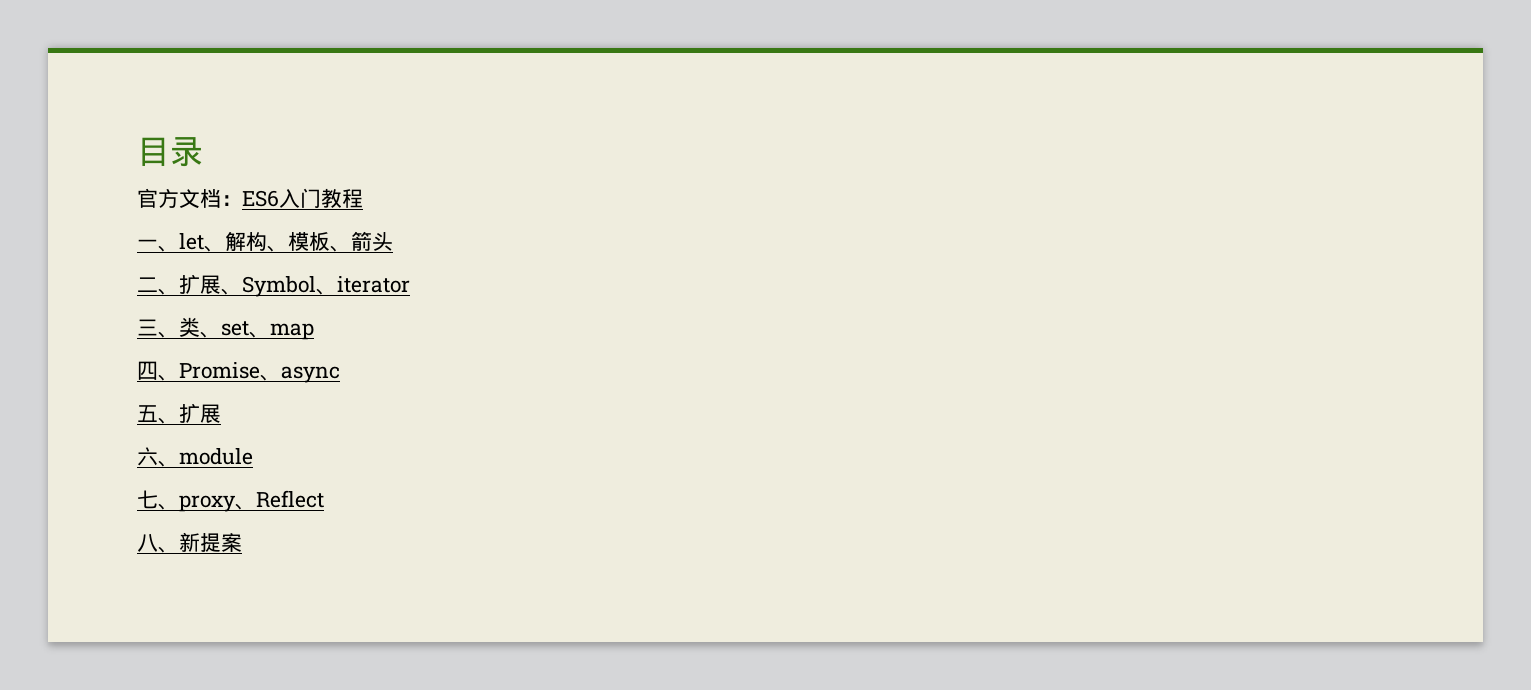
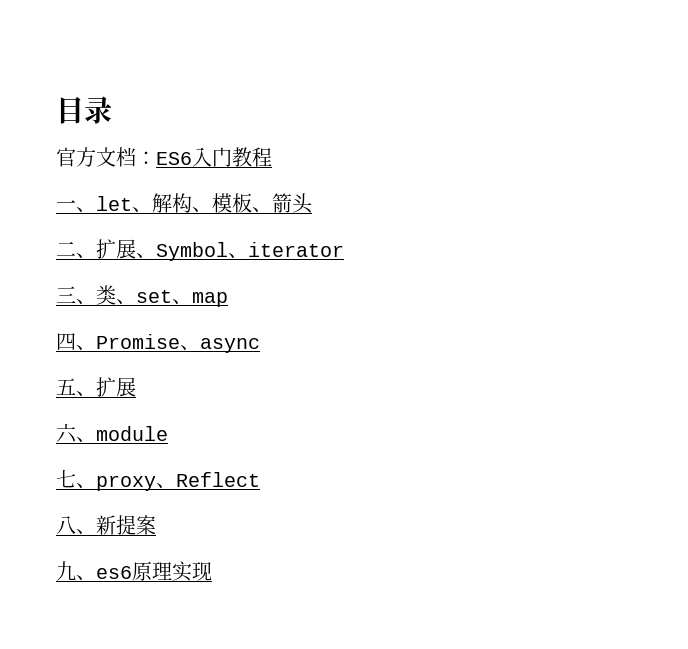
+ 九、es6原理实现

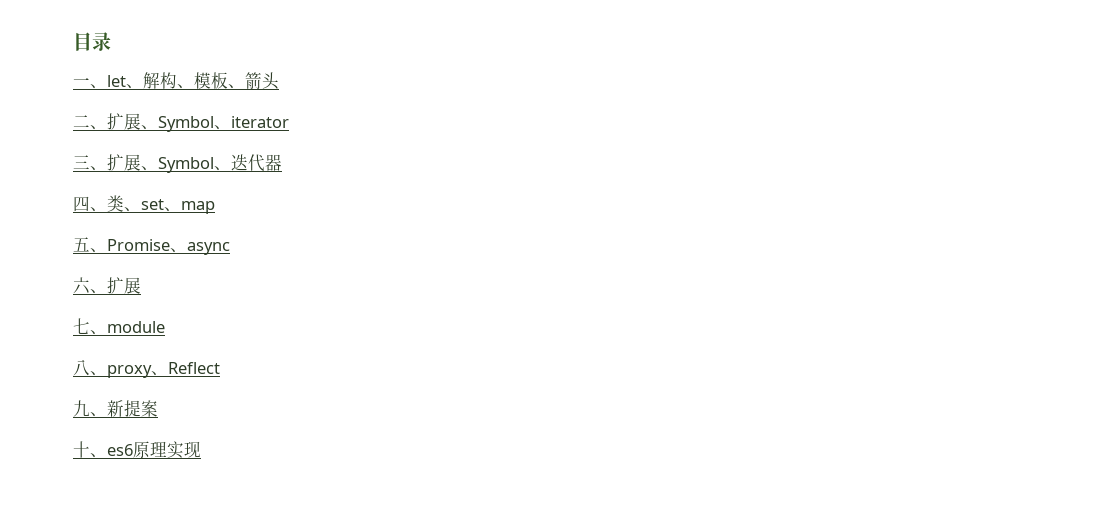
- 官方文档：ES6入门教程
- 三、类、set、map
+ 三、扩展、Symbol、迭代器
+ 四、类、set、map
- 四、Promise、async
+ 五、Promise、async
- 五、扩展
+ 六、扩展
- 六、module
+ 七、module
- 七、proxy、Reflect
+ 八、proxy、Reflect
- 八、新提案
+ 九、新提案
- 九、es6原理实现
+ 十、es6原理实现

